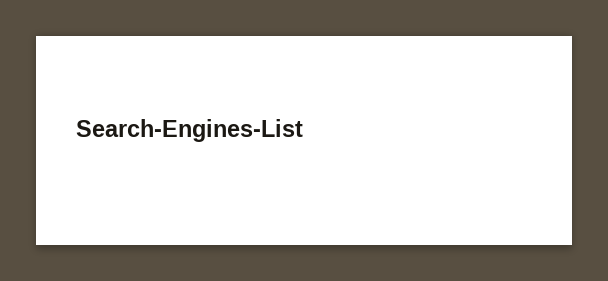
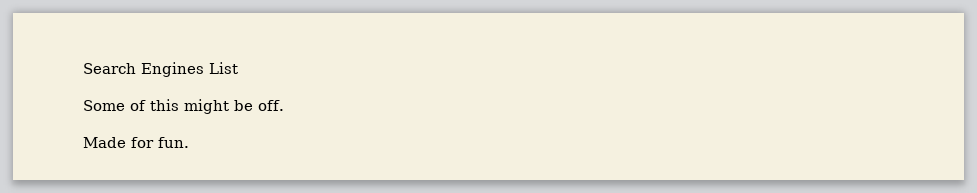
- Search-Engines-List
+ Search Engines List
+ Some of this might be off.
+ Made for fun.

